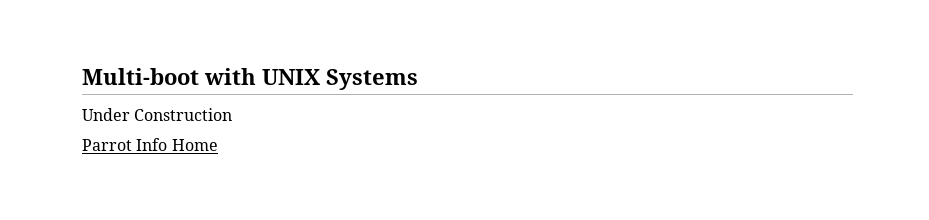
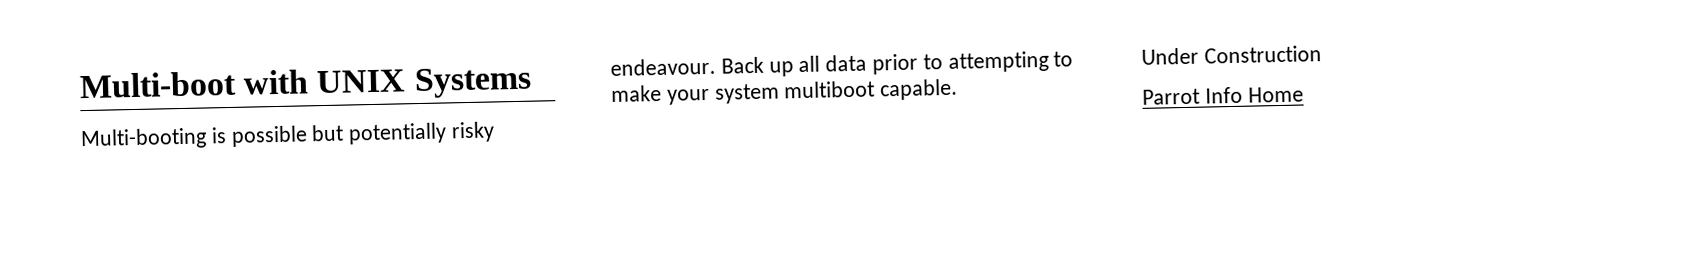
+ Multi-booting is possible but potentially risky endeavour. Back up all data prior to attempting to make your system multiboot capable.

